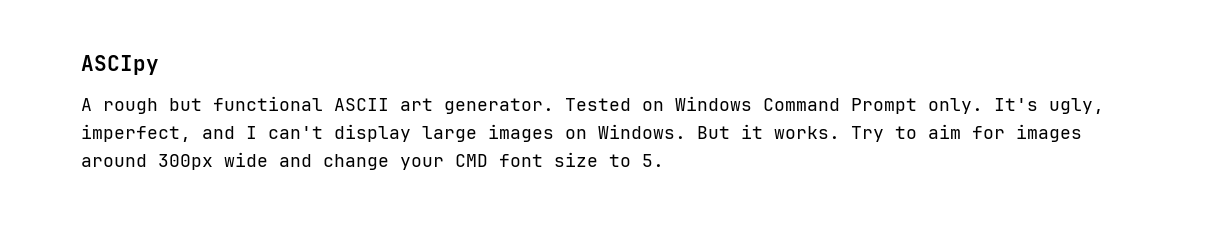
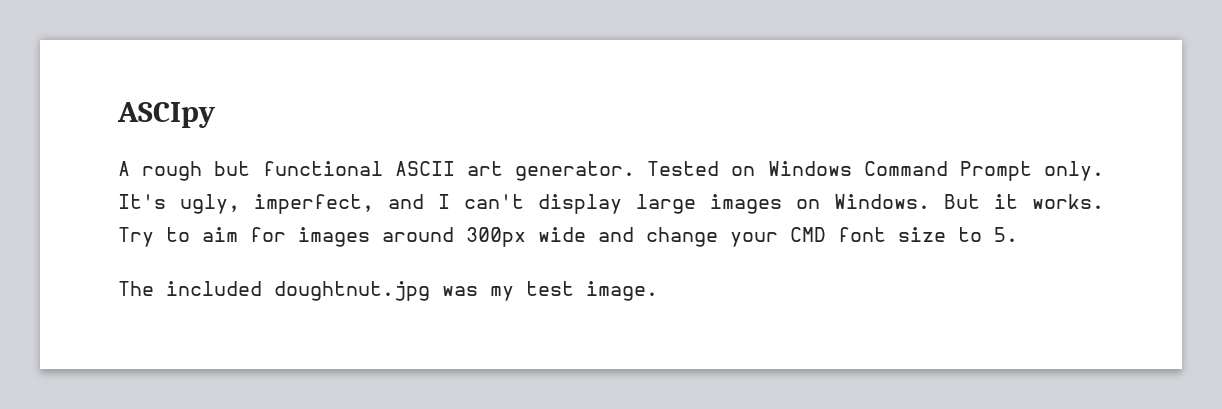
+ The included doughtnut.jpg was my test image.

